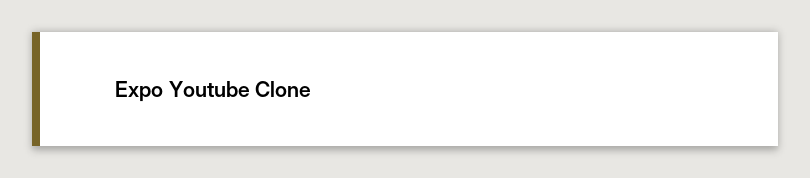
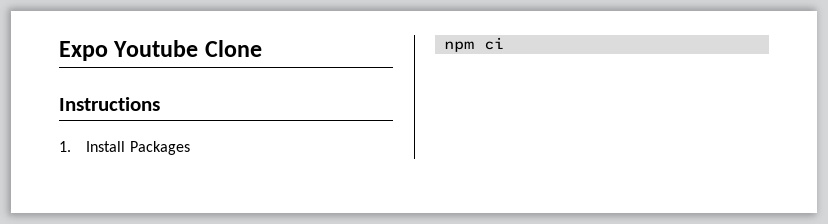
+ Instructions
+ 1. Install Packages
+ npm ci

